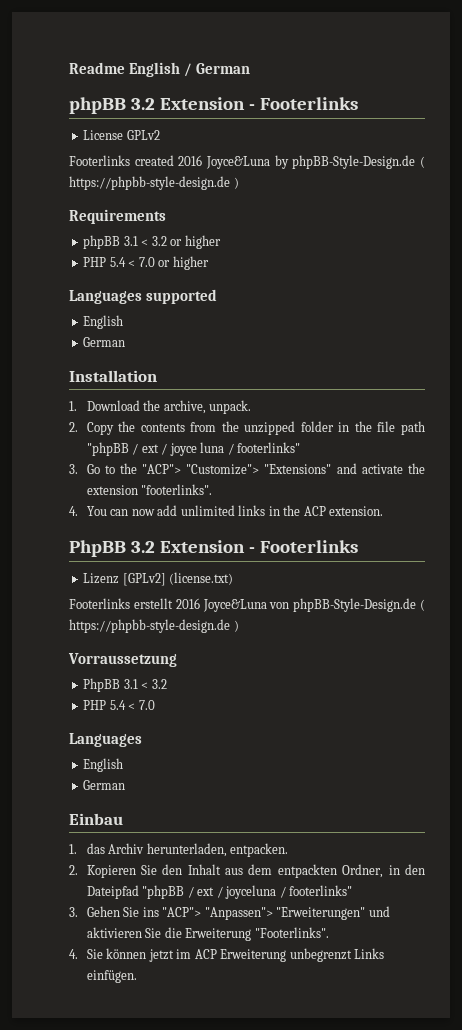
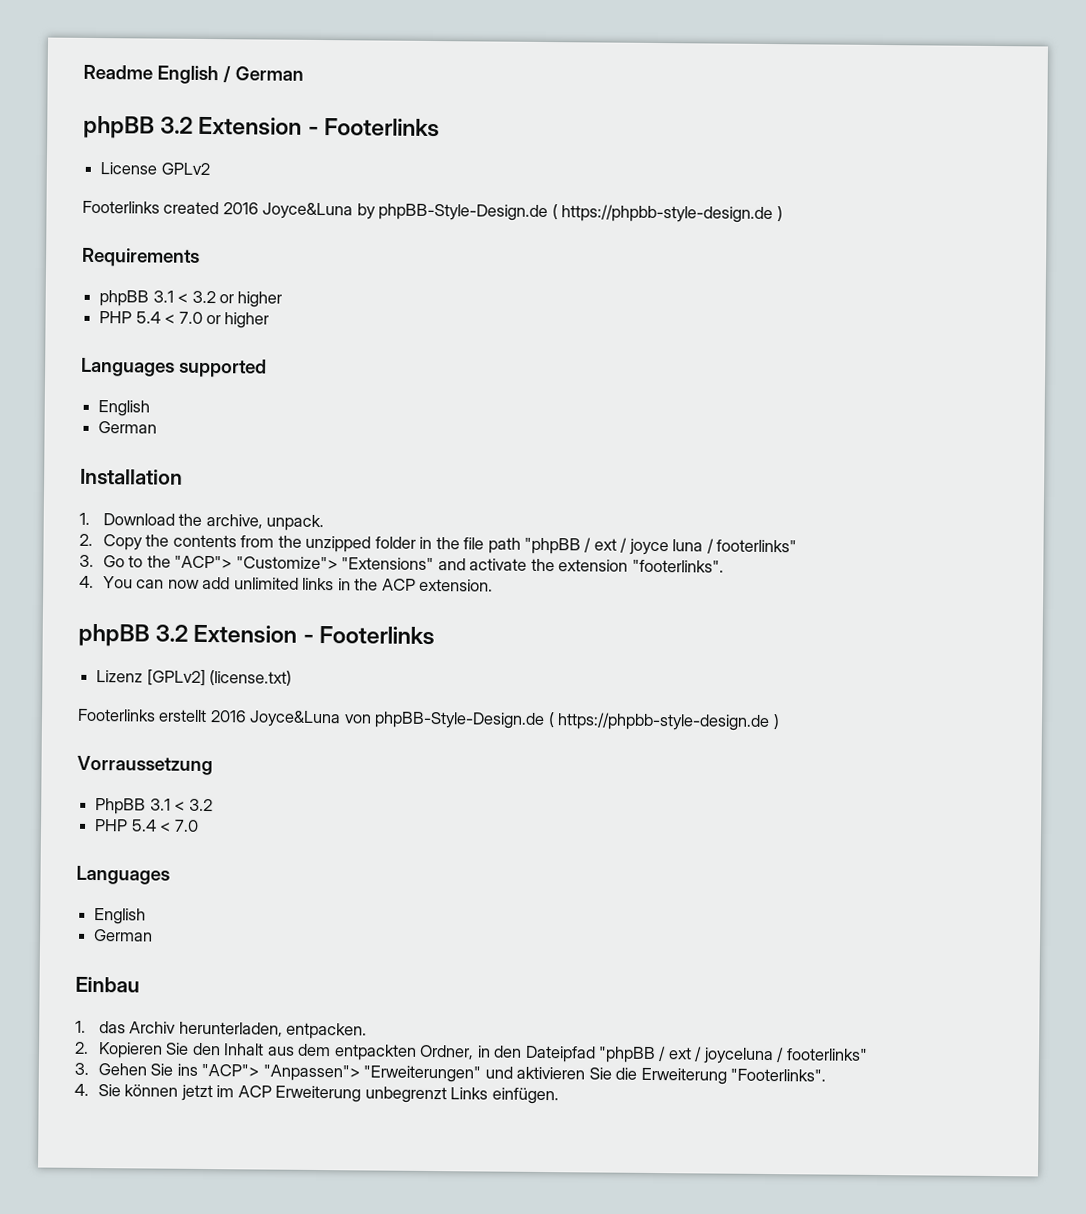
  4. You can now add unlimited links in the ACP extension.
- PhpBB 3.2 Extension - Footerlinks
+ phpBB 3.2 Extension - Footerlinks

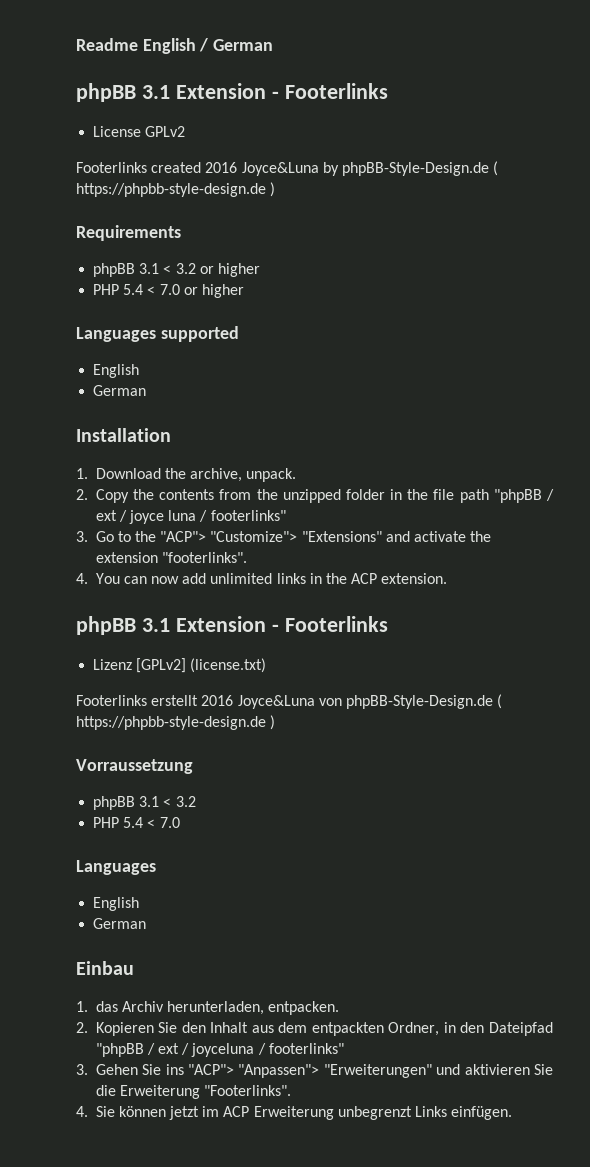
  Readme English / German
- phpBB 3.2 Extension - Footerlinks
+ phpBB 3.1 Extension - Footerlinks
  4. You can now add unlimited links in the ACP extension.
- phpBB 3.2 Extension - Footerlinks
+ phpBB 3.1 Extension - Footerlinks
  Vorraussetzung
- PhpBB 3.1 < 3.2
+ phpBB 3.1 < 3.2

